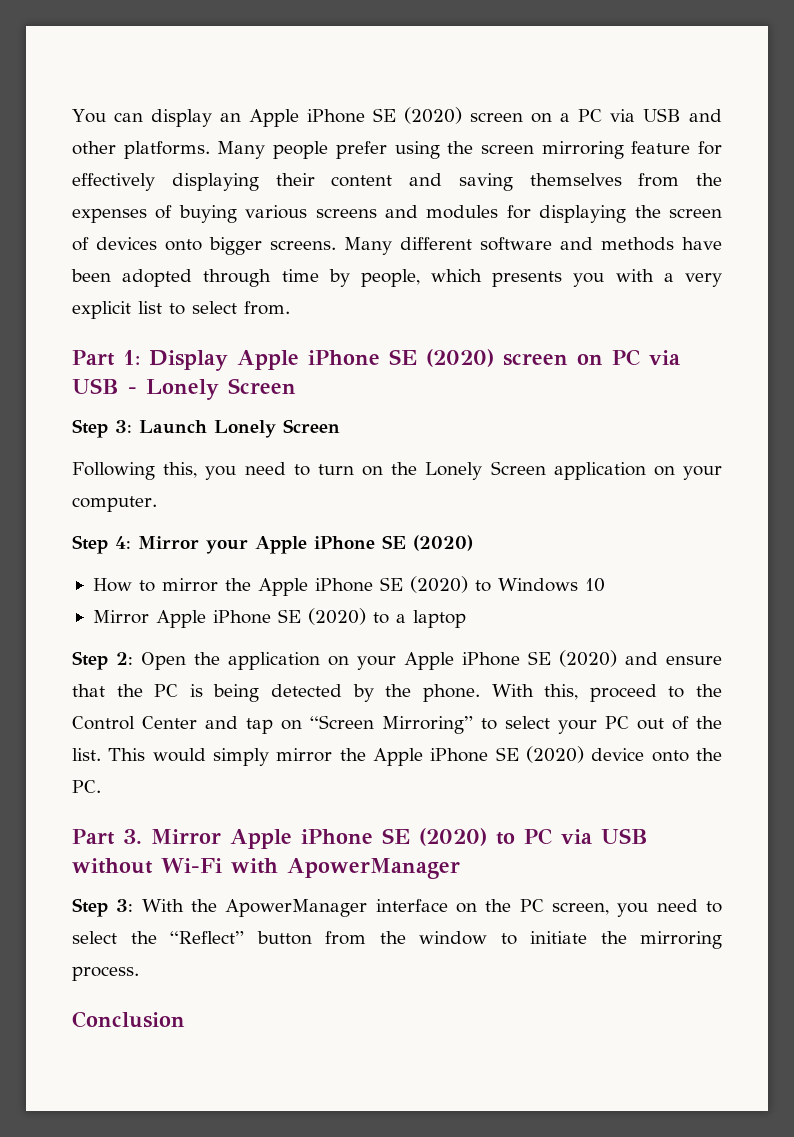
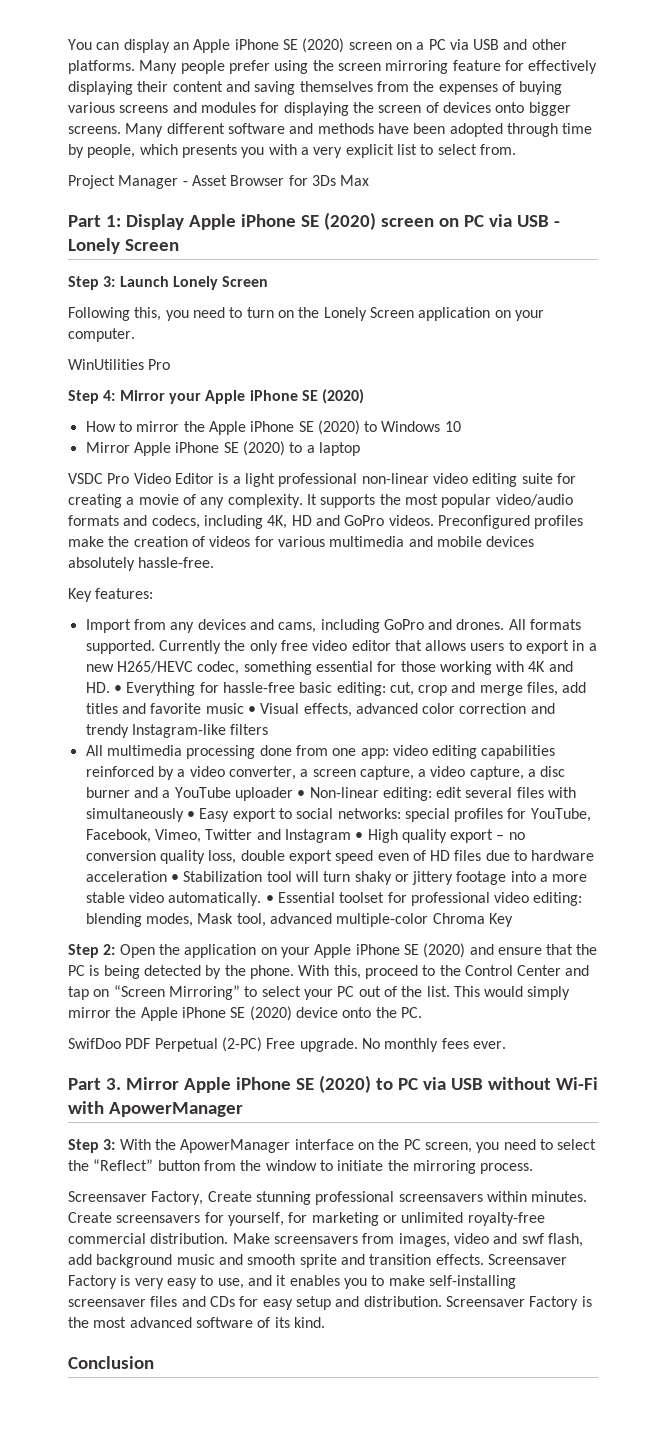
+ Project Manager - Asset Browser for 3Ds Max
+ WinUtilities Pro
+ VSDC Pro Video Editor is a light professional non-linear video editing suite for creating a movie of any complexity. It supports the most popular video/audio formats and codecs, including 4K, HD and GoPro videos. Preconfigured profiles make the creation of videos for various multimedia and mobile devices absolutely hassle-free.
+ Key features:
+ Import from any devices and cams, including GoPro and drones. All formats supported. Сurrently the only free video editor that allows users to export in a new H265/HEVC codec, something essential for those working with 4K and HD. • Everything for hassle-free basic editing: cut, crop and merge files, add titles and favorite music • Visual effects, advanced color correction and trendy Instagram-like filters
+ All multimedia processing done from one app: video editing capabilities reinforced by a video converter, a screen capture, a video capture, a disc burner and a YouTube uploader • Non-linear editing: edit several files with simultaneously • Easy export to social networks: special profiles for YouTube, Facebook, Vimeo, Twitter and Instagram • High quality export – no conversion quality loss, double export speed even of HD files due to hardware acceleration • Stabilization tool will turn shaky or jittery footage into a more stable video automatically. • Essential toolset for professional video editing: blending modes, Mask tool, advanced multiple-color Chroma Key
+ SwifDoo PDF Perpetual (2-PC) Free upgrade. No monthly fees ever.
+ Screensaver Factory, Create stunning professional screensavers within minutes. Create screensavers for yourself, for marketing or unlimited royalty-free commercial distribution. Make screensavers from images, video and swf flash, add background music and smooth sprite and transition effects. Screensaver Factory is very easy to use, and it enables you to make self-installing screensaver files and CDs for easy setup and distribution. Screensaver Factory is the most advanced software of its kind.

